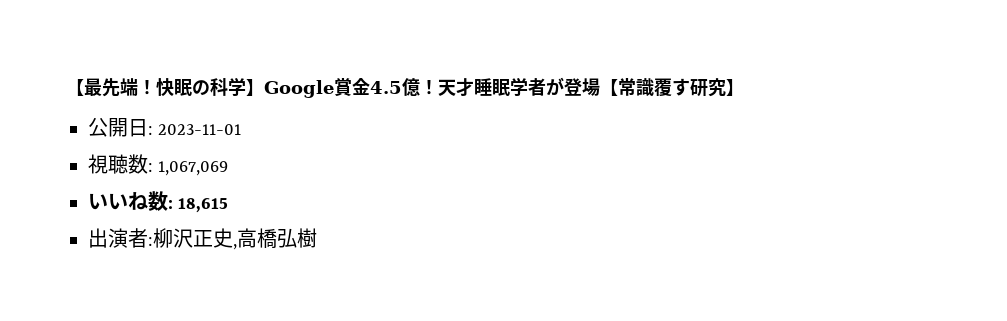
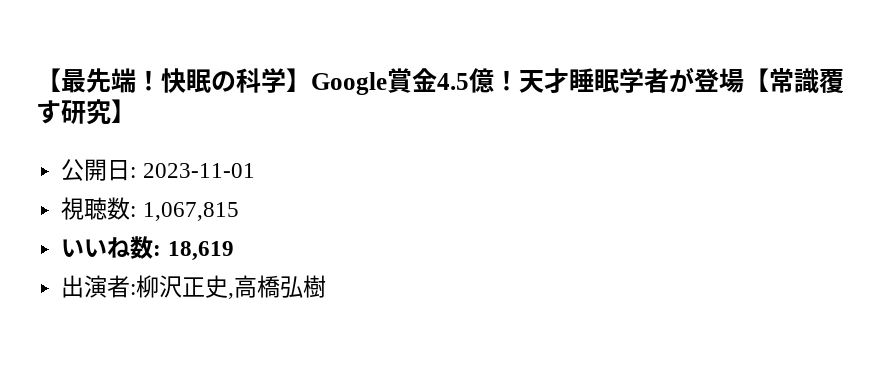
- 視聴数: 1,067,069
+ 視聴数: 1,067,815
- いいね数: 18,615
+ いいね数: 18,619

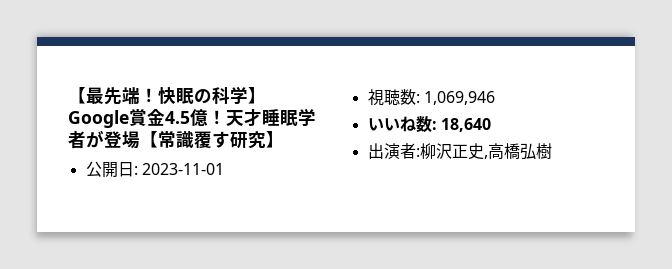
- 視聴数: 1,067,815
+ 視聴数: 1,069,946
- いいね数: 18,619
+ いいね数: 18,640

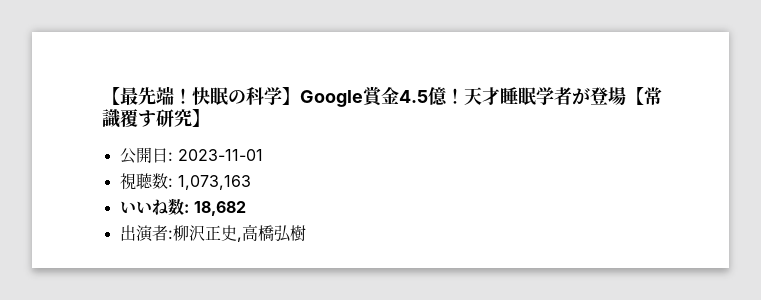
- 視聴数: 1,069,946
+ 視聴数: 1,073,163
- いいね数: 18,640
+ いいね数: 18,682

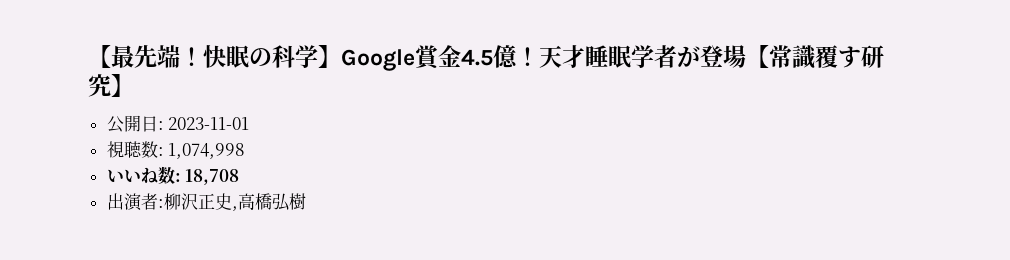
- 視聴数: 1,073,163
+ 視聴数: 1,074,998
- いいね数: 18,682
+ いいね数: 18,708

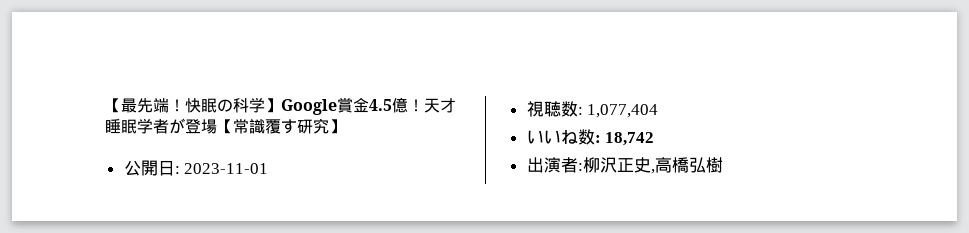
- 視聴数: 1,074,998
+ 視聴数: 1,077,404
- いいね数: 18,708
+ いいね数: 18,742

